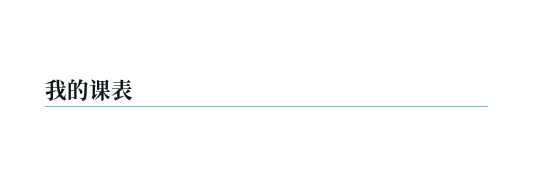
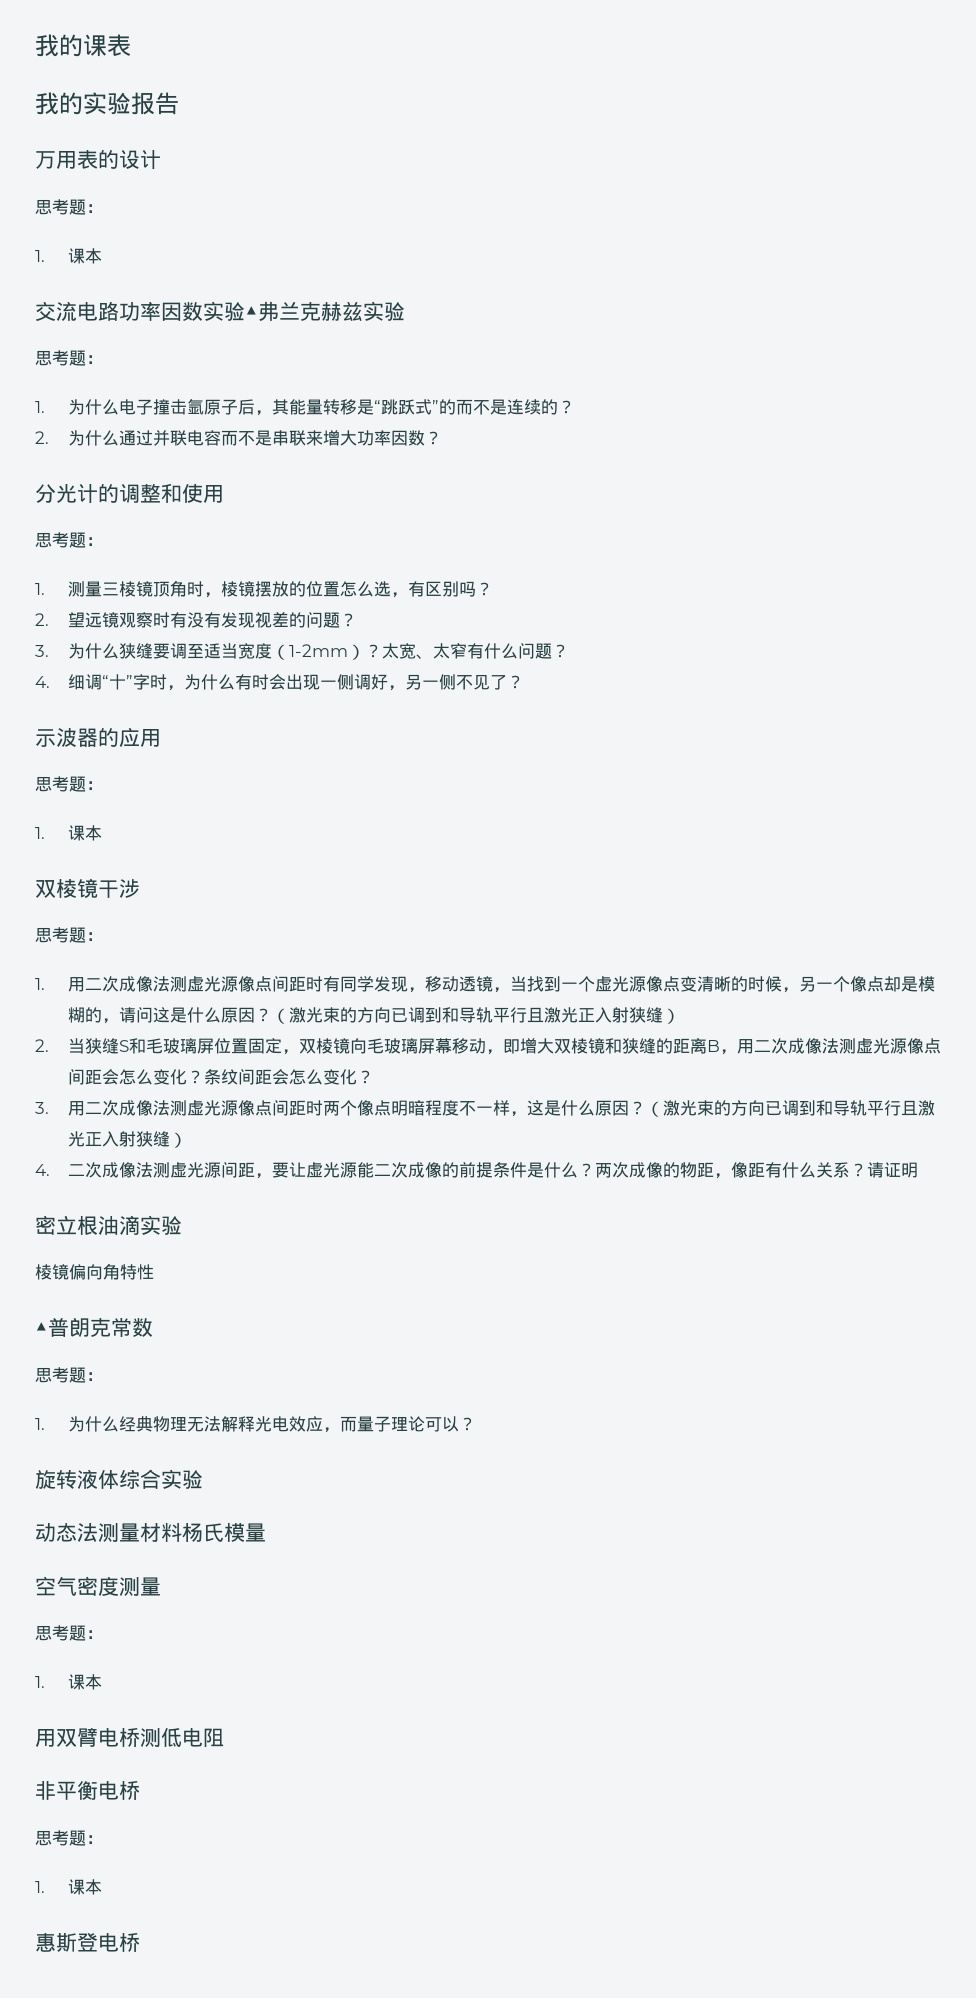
+ 我的实验报告
+ 万用表的设计
+ 思考题：
+ 1.课本
+ 交流电路功率因数实验▲弗兰克赫兹实验
+ 思考题：
+ 1.为什么电子撞击氩原子后，其能量转移是“跳跃式”的而不是连续的？
+ 2.为什么通过并联电容而不是串联来增大功率因数？
+ 分光计的调整和使用
+ 思考题：
+ 1.测量三棱镜顶角时，棱镜摆放的位置怎么选，有区别吗？
+ 2.望远镜观察时有没有发现视差的问题？
+ 3.为什么狭缝要调至适当宽度（1-2mm）？太宽、太窄有什么问题？
+ 4.细调“十”字时，为什么有时会出现一侧调好，另一侧不见了？
+ 示波器的应用
+ 思考题：
+ 1.课本
+ 双棱镜干涉
+ 思考题：
+ 1.用二次成像法测虚光源像点间距时有同学发现，移动透镜，当找到一个虚光源像点变清晰的时候，另一个像点却是模糊的，请问这是什么原因？（激光束的方向已调到和导轨平行且激光正入射狭缝）
+ 2.当狭缝S和毛玻璃屏位置固定，双棱镜向毛玻璃屏幕移动，即增大双棱镜和狭缝的距离B，用二次成像法测虚光源像点间距会怎么变化？条纹间距会怎么变化？
+ 3.用二次成像法测虚光源像点间距时两个像点明暗程度不一样，这是什么原因？（激光束的方向已调到和导轨平行且激光正入射狭缝）
+ 4.二次成像法测虚光源间距，要让虚光源能二次成像的前提条件是什么？两次成像的物距，像距有什么关系？请证明
+ 密立根油滴实验
+ 棱镜偏向角特性
+ ▲普朗克常数
+ 思考题：
+ 1.为什么经典物理无法解释光电效应，而量子理论可以？
+ 旋转液体综合实验
+ 动态法测量材料杨氏模量
+ 空气密度测量
+ 思考题：
+ 1.课本
+ 用双臂电桥测低电阻
+ 非平衡电桥
+ 思考题：
+ 1.课本
+ 惠斯登电桥

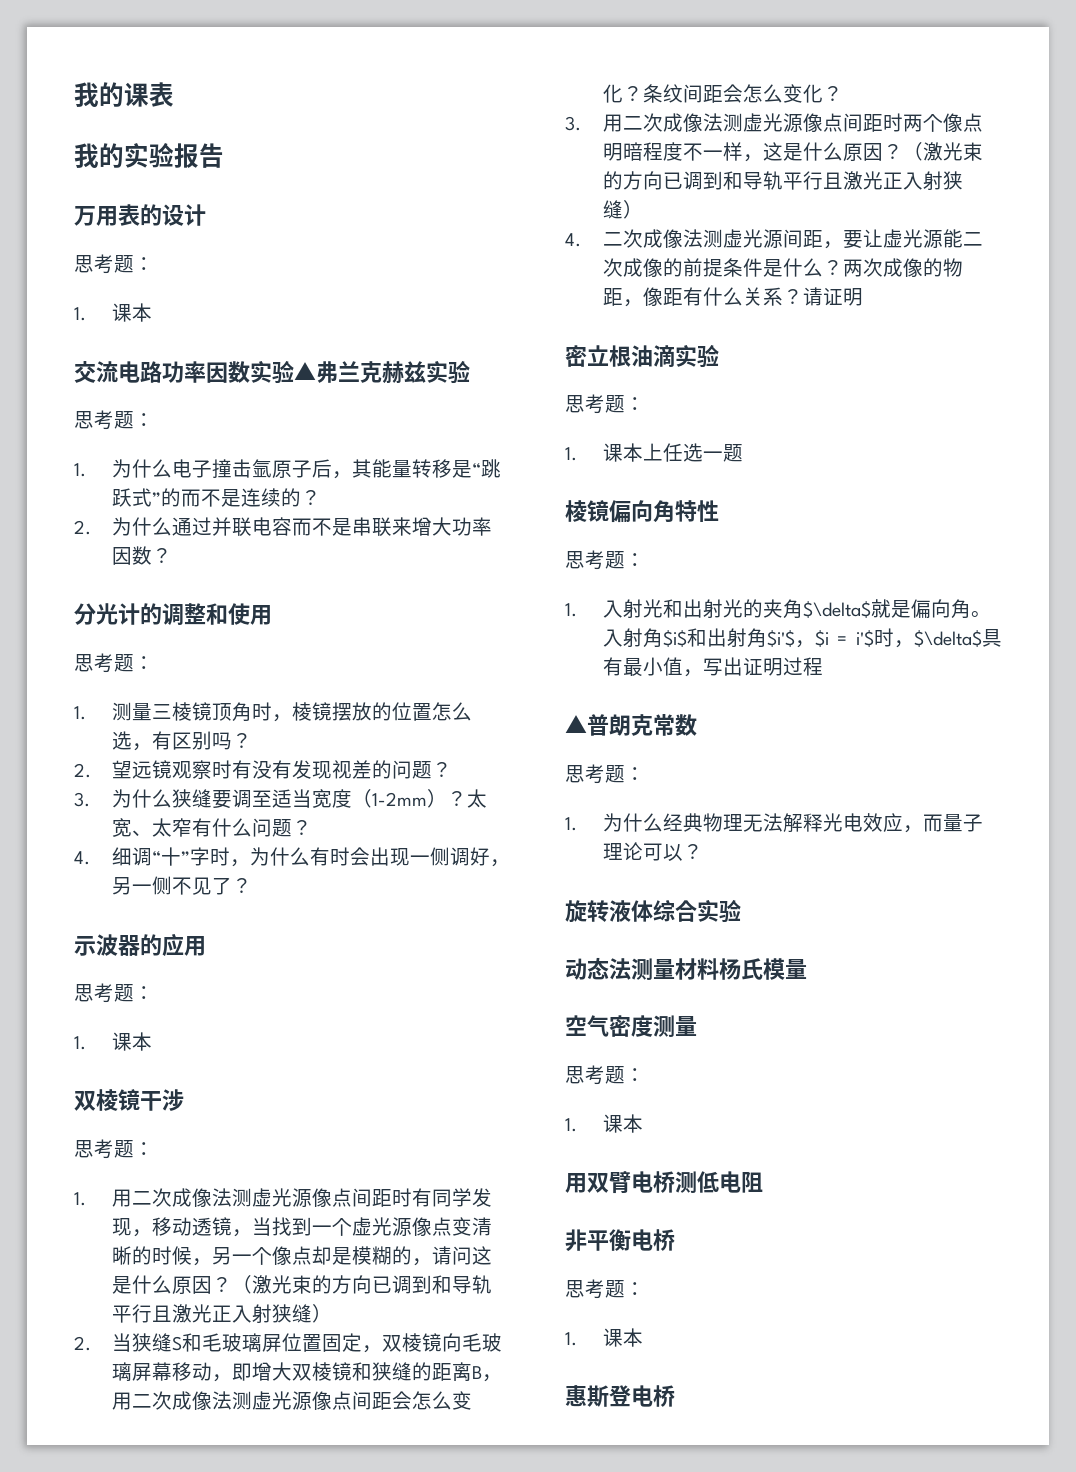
  密立根油滴实验
+ 思考题：
+ 1.课本上任选一题
  棱镜偏向角特性
+ 思考题：
+ 1.入射光和出射光的夹角$\delta$就是偏向角。入射角$i$和出射角$i'$，$i = i'$时，$\delta$具有最小值，写出证明过程

